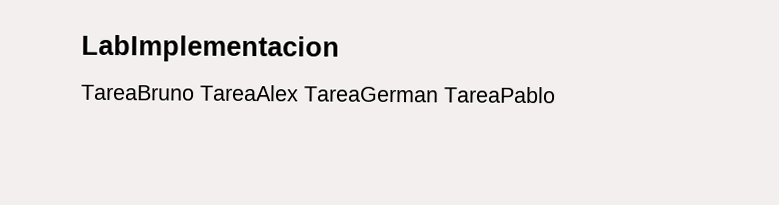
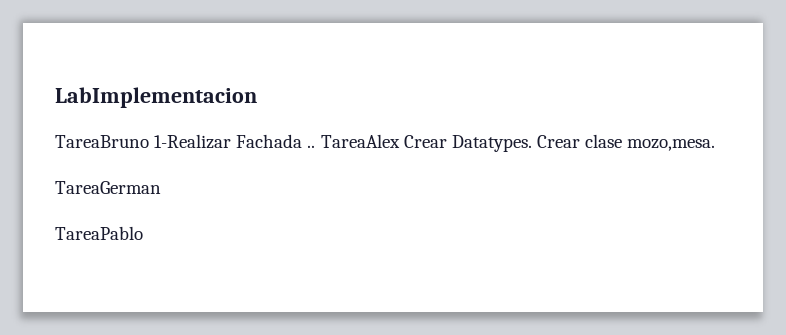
- TareaBruno TareaAlex TareaGerman TareaPablo
+ TareaBruno 1-Realizar Fachada .. TareaAlex Crear Datatypes. Crear clase mozo,mesa.
+ TareaGerman
+ TareaPablo

